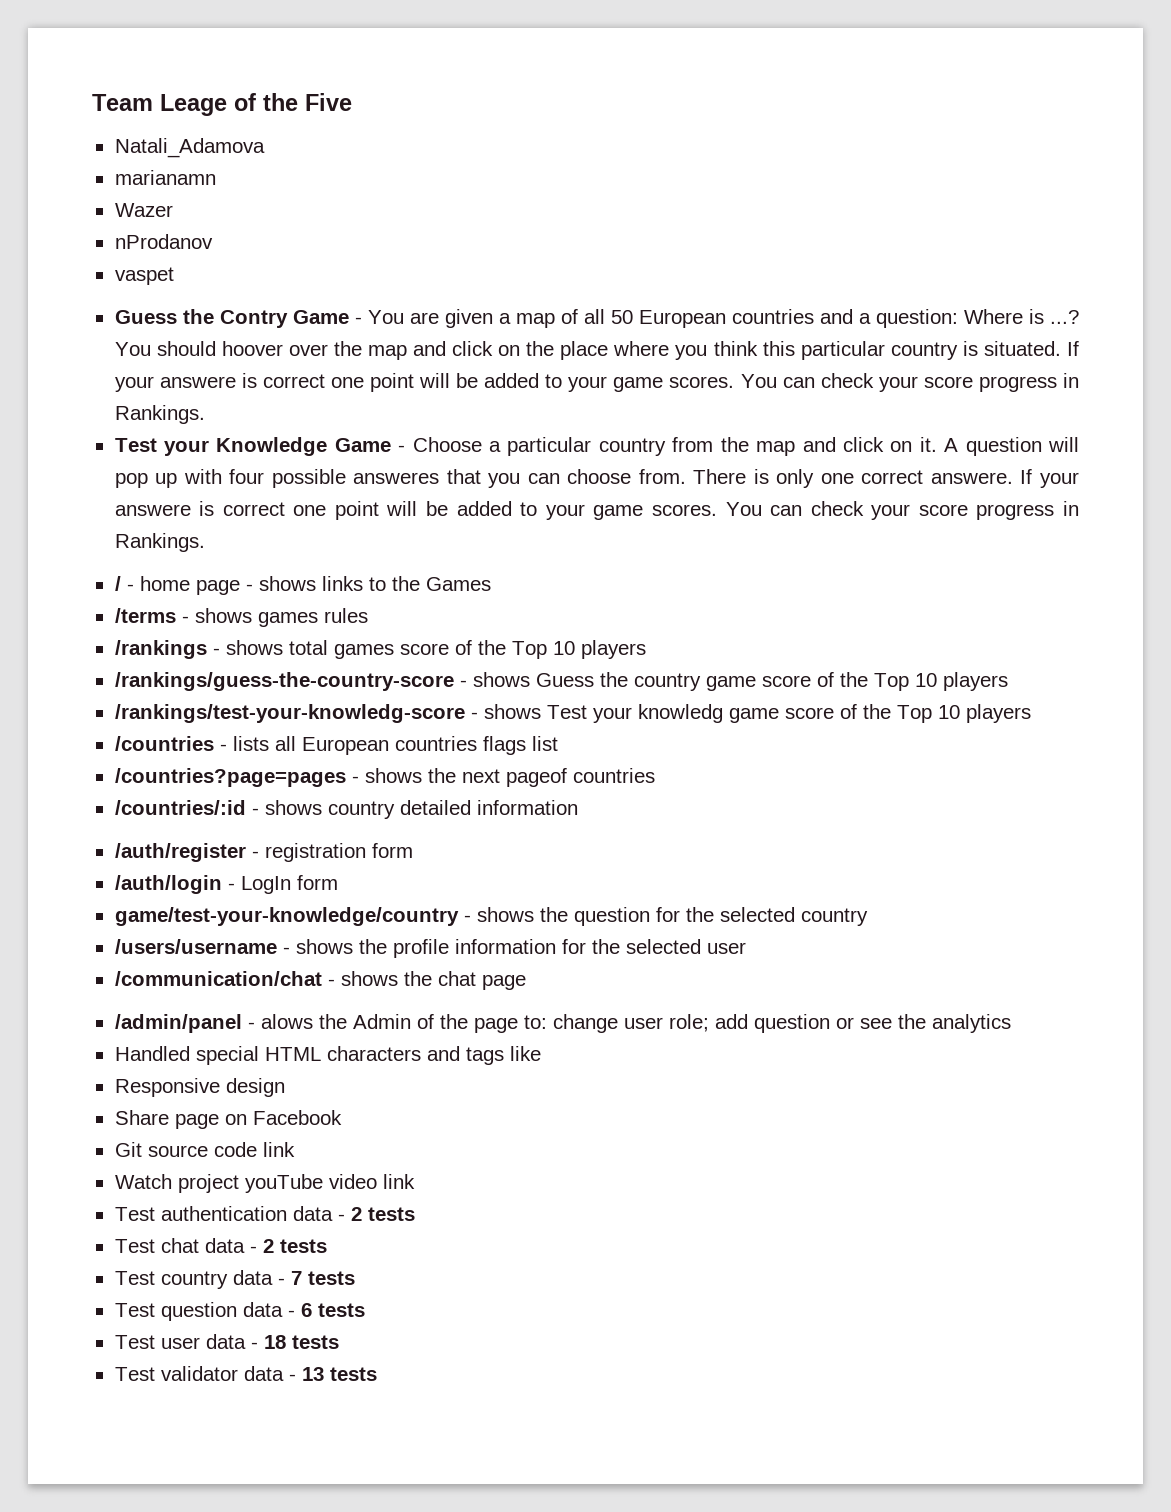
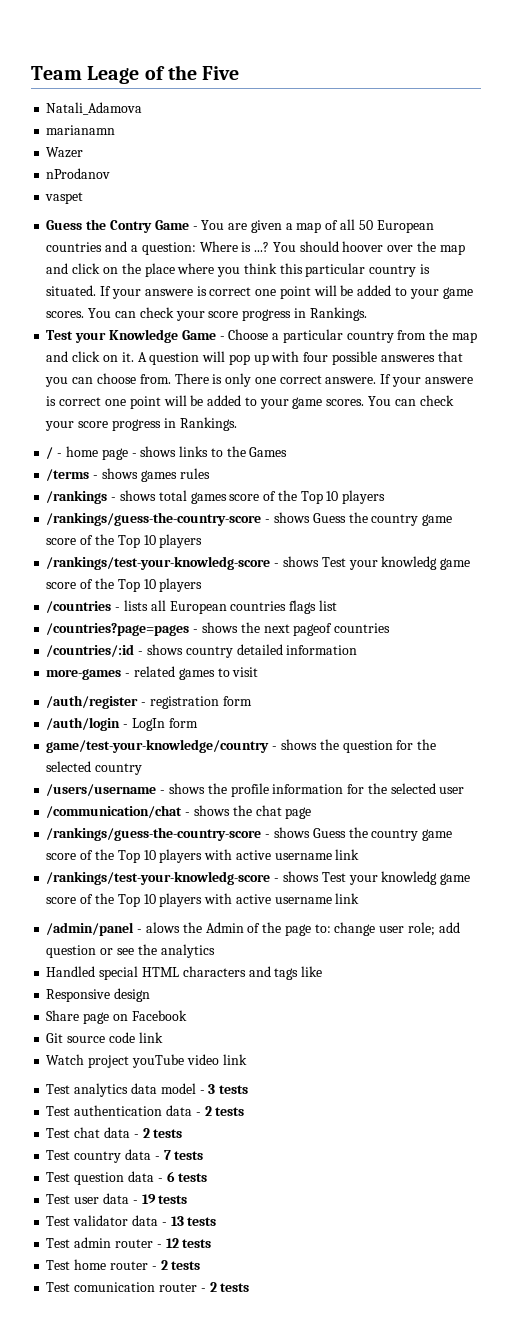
+ more-games - related games to visit
+ /rankings/guess-the-country-score - shows Guess the country game score of the Top 10 players with active username link
+ /rankings/test-your-knowledg-score - shows Test your knowledg game score of the Top 10 players with active username link
+ Test analytics data model - 3 tests
- Test user data - 18 tests
+ Test user data - 19 tests
+ Test admin router - 12 tests
+ Test home router - 2 tests
+ Test comunication router - 2 tests

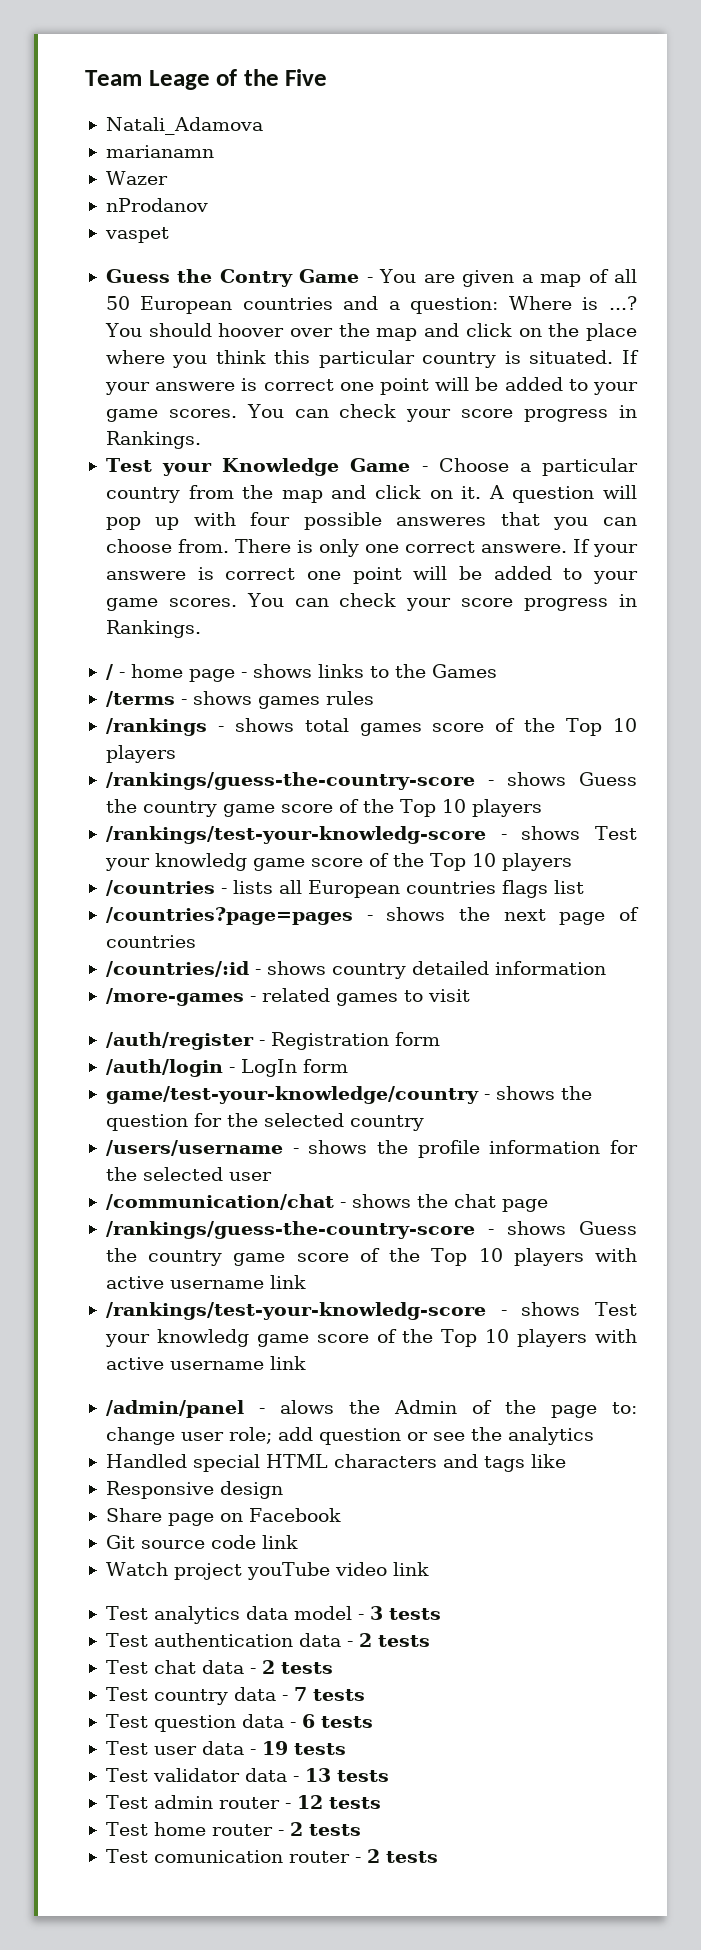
- /countries?page=pages - shows the next pageof countries
+ /countries?page=pages - shows the next page of countries
- more-games - related games to visit
+ /more-games - related games to visit
- /auth/register - registration form
+ /auth/register - Registration form

